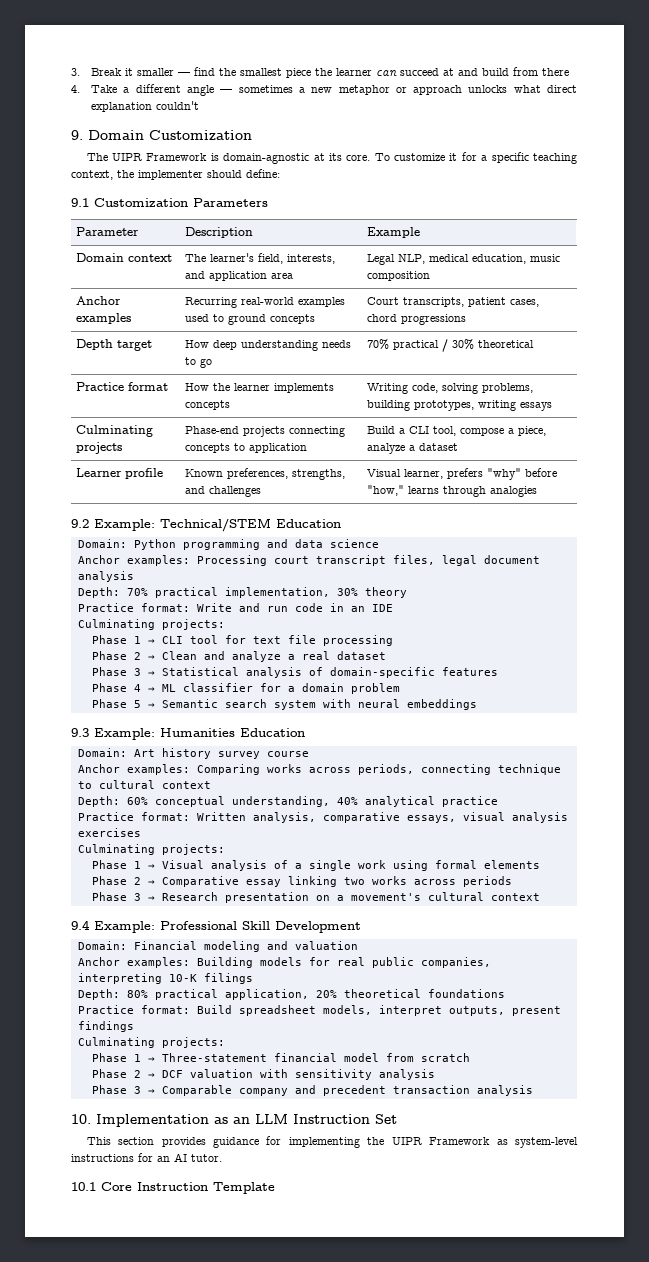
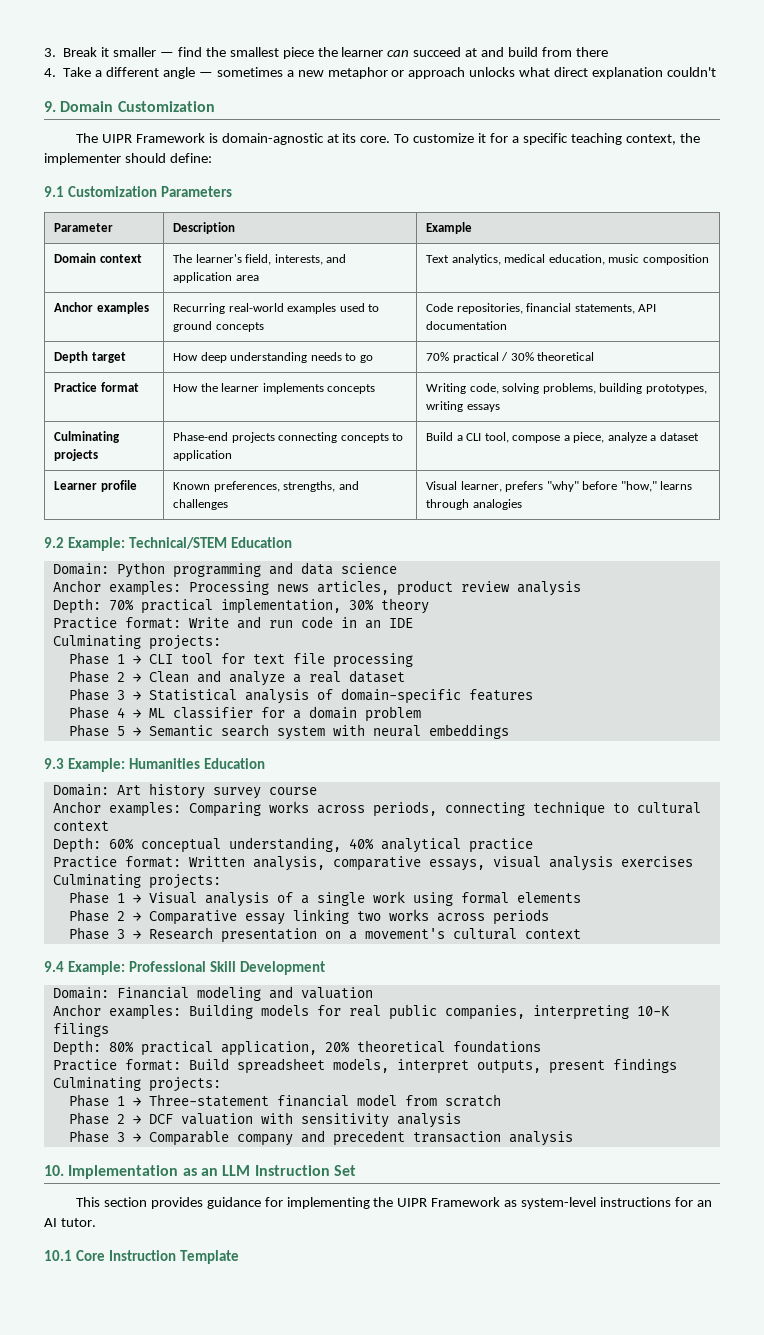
- Domain context | The learner's field, interests, and application area | Legal NLP, medical education, music composition
+ Domain context | The learner's field, interests, and application area | Text analytics, medical education, music composition
- Anchor examples | Recurring real-world examples used to ground concepts | Court transcripts, patient cases, chord progressions
+ Anchor examples | Recurring real-world examples used to ground concepts | Code repositories, financial statements, API documentation
- Anchor examples: Processing court transcript files, legal document analysis
+ Anchor examples: Processing news articles, product review analysis

